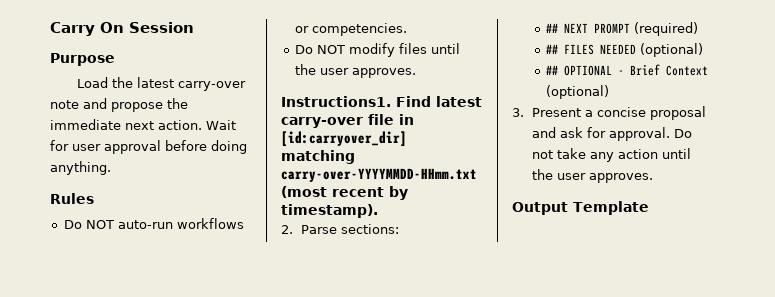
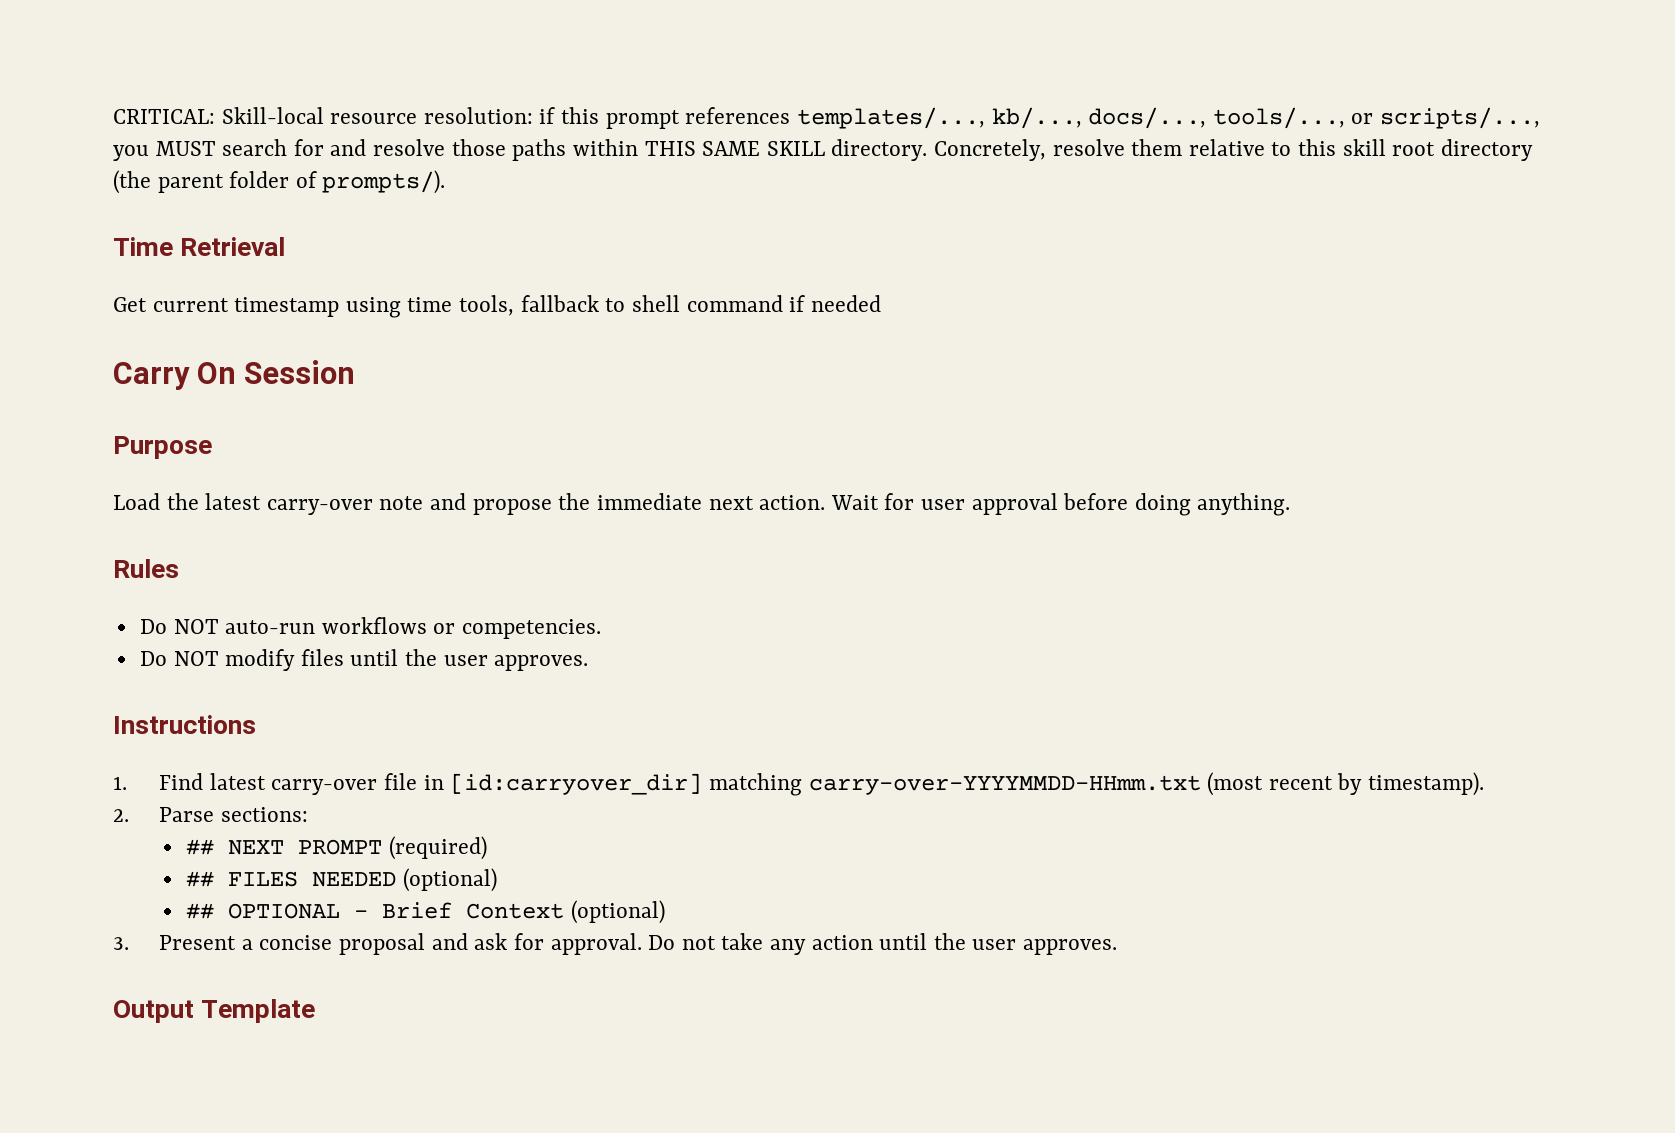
+ CRITICAL: Skill-local resource resolution: if this prompt references templates/..., kb/..., docs/..., tools/..., or scripts/..., you MUST search for and resolve those paths within THIS SAME SKILL directory. Concretely, resolve them relative to this skill root directory (the parent folder of prompts/).
+ Time Retrieval
+ Get current timestamp using time tools, fallback to shell command if needed
- Instructions1. Find latest carry-over file in [id:carryover_dir] matching carry-over-YYYYMMDD-HHmm.txt (most recent by timestamp).
+ Instructions
+ 1. Find latest carry-over file in [id:carryover_dir] matching carry-over-YYYYMMDD-HHmm.txt (most recent by timestamp).

